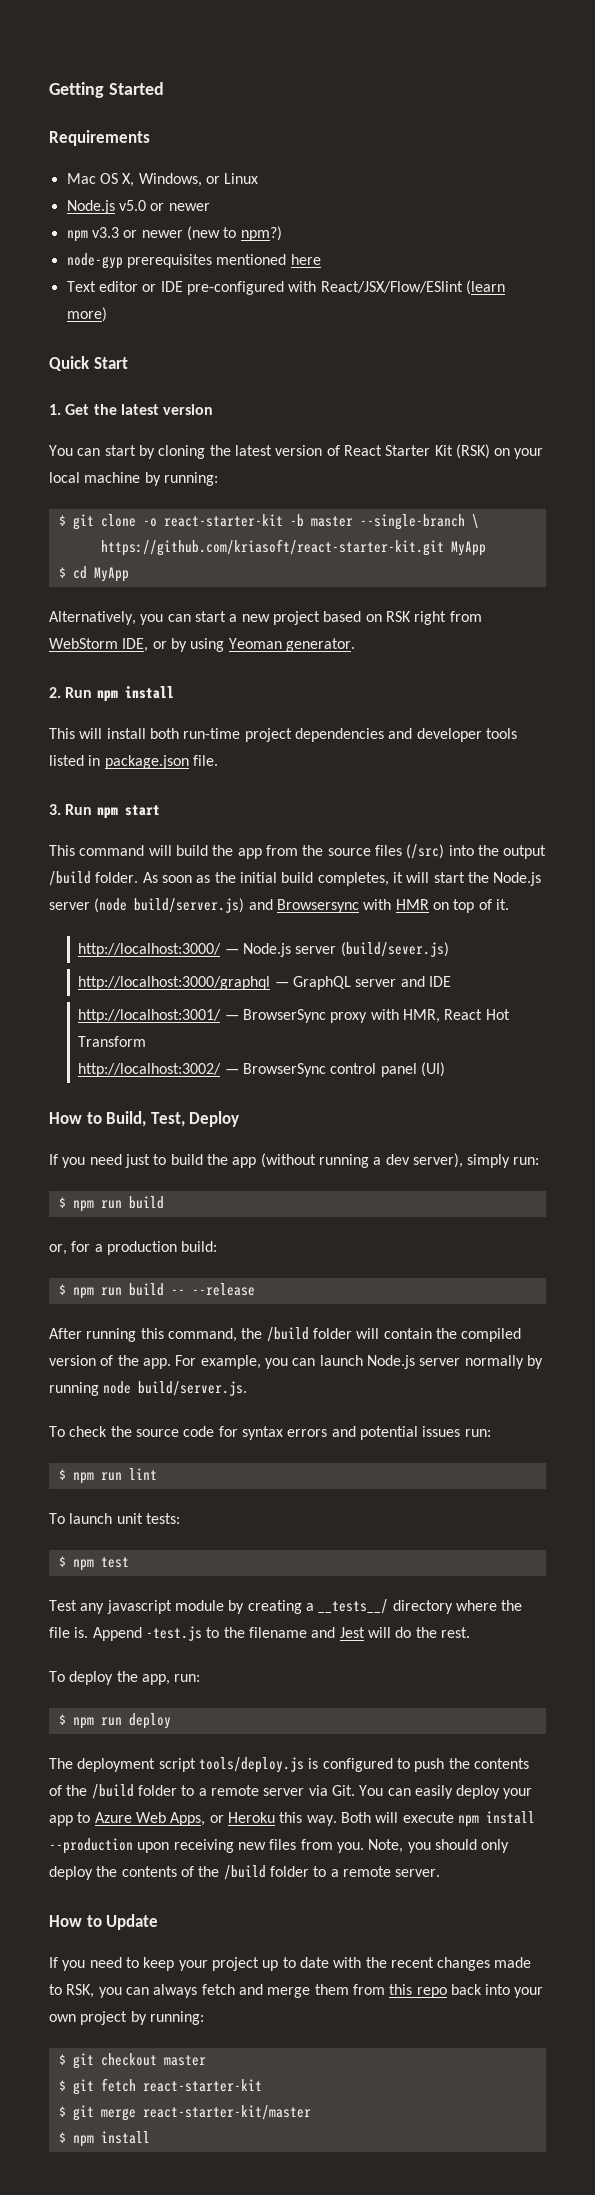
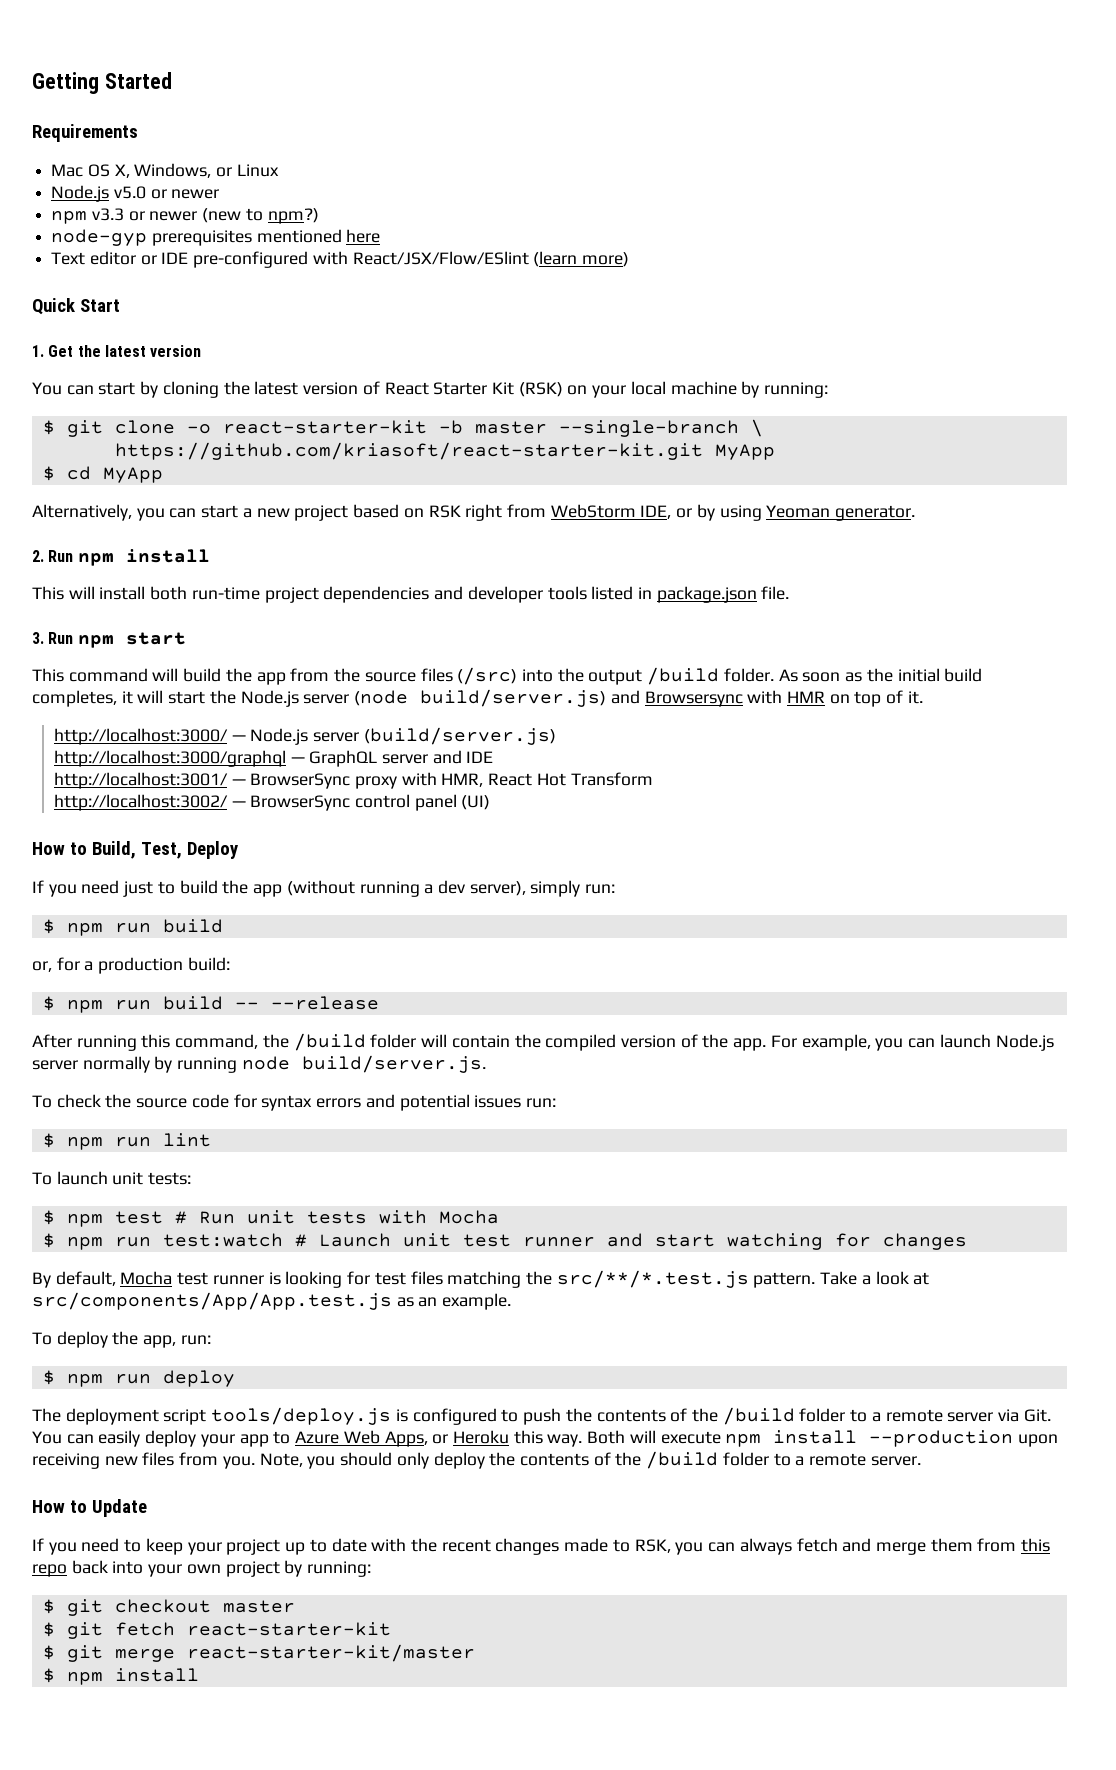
- http://localhost:3000/ — Node.js server (build/sever.js)
+ http://localhost:3000/ — Node.js server (build/server.js)
- $ npm test
- Test any javascript module by creating a __tests__/ directory where the file is. Append -test.js to the filename and Jest will do the rest.
+ $ npm test # Run unit tests with Mocha
+ $ npm run test:watch # Launch unit test runner and start watching for changes
+ By default, Mocha test runner is looking for test files matching the src/**/*.test.js pattern. Take a look at src/components/App/App.test.js as an example.

